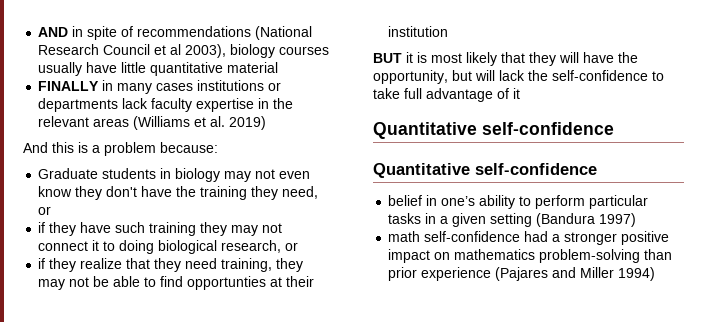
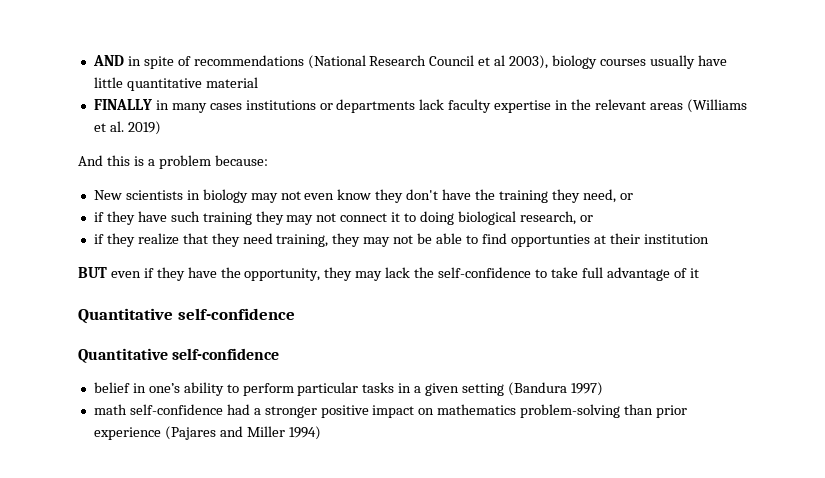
- Graduate students in biology may not even know they don't have the training they need, or
+ New scientists in biology may not even know they don't have the training they need, or
- BUT it is most likely that they will have the opportunity, but will lack the self-confidence to take full advantage of it
+ BUT even if they have the opportunity, they may lack the self-confidence to take full advantage of it

